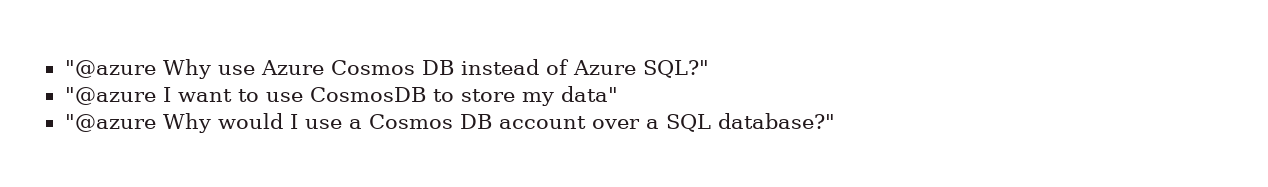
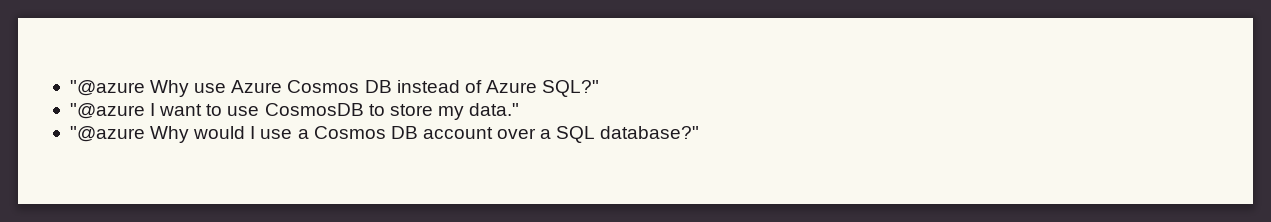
- "@azure I want to use CosmosDB to store my data"
+ "@azure I want to use CosmosDB to store my data."

